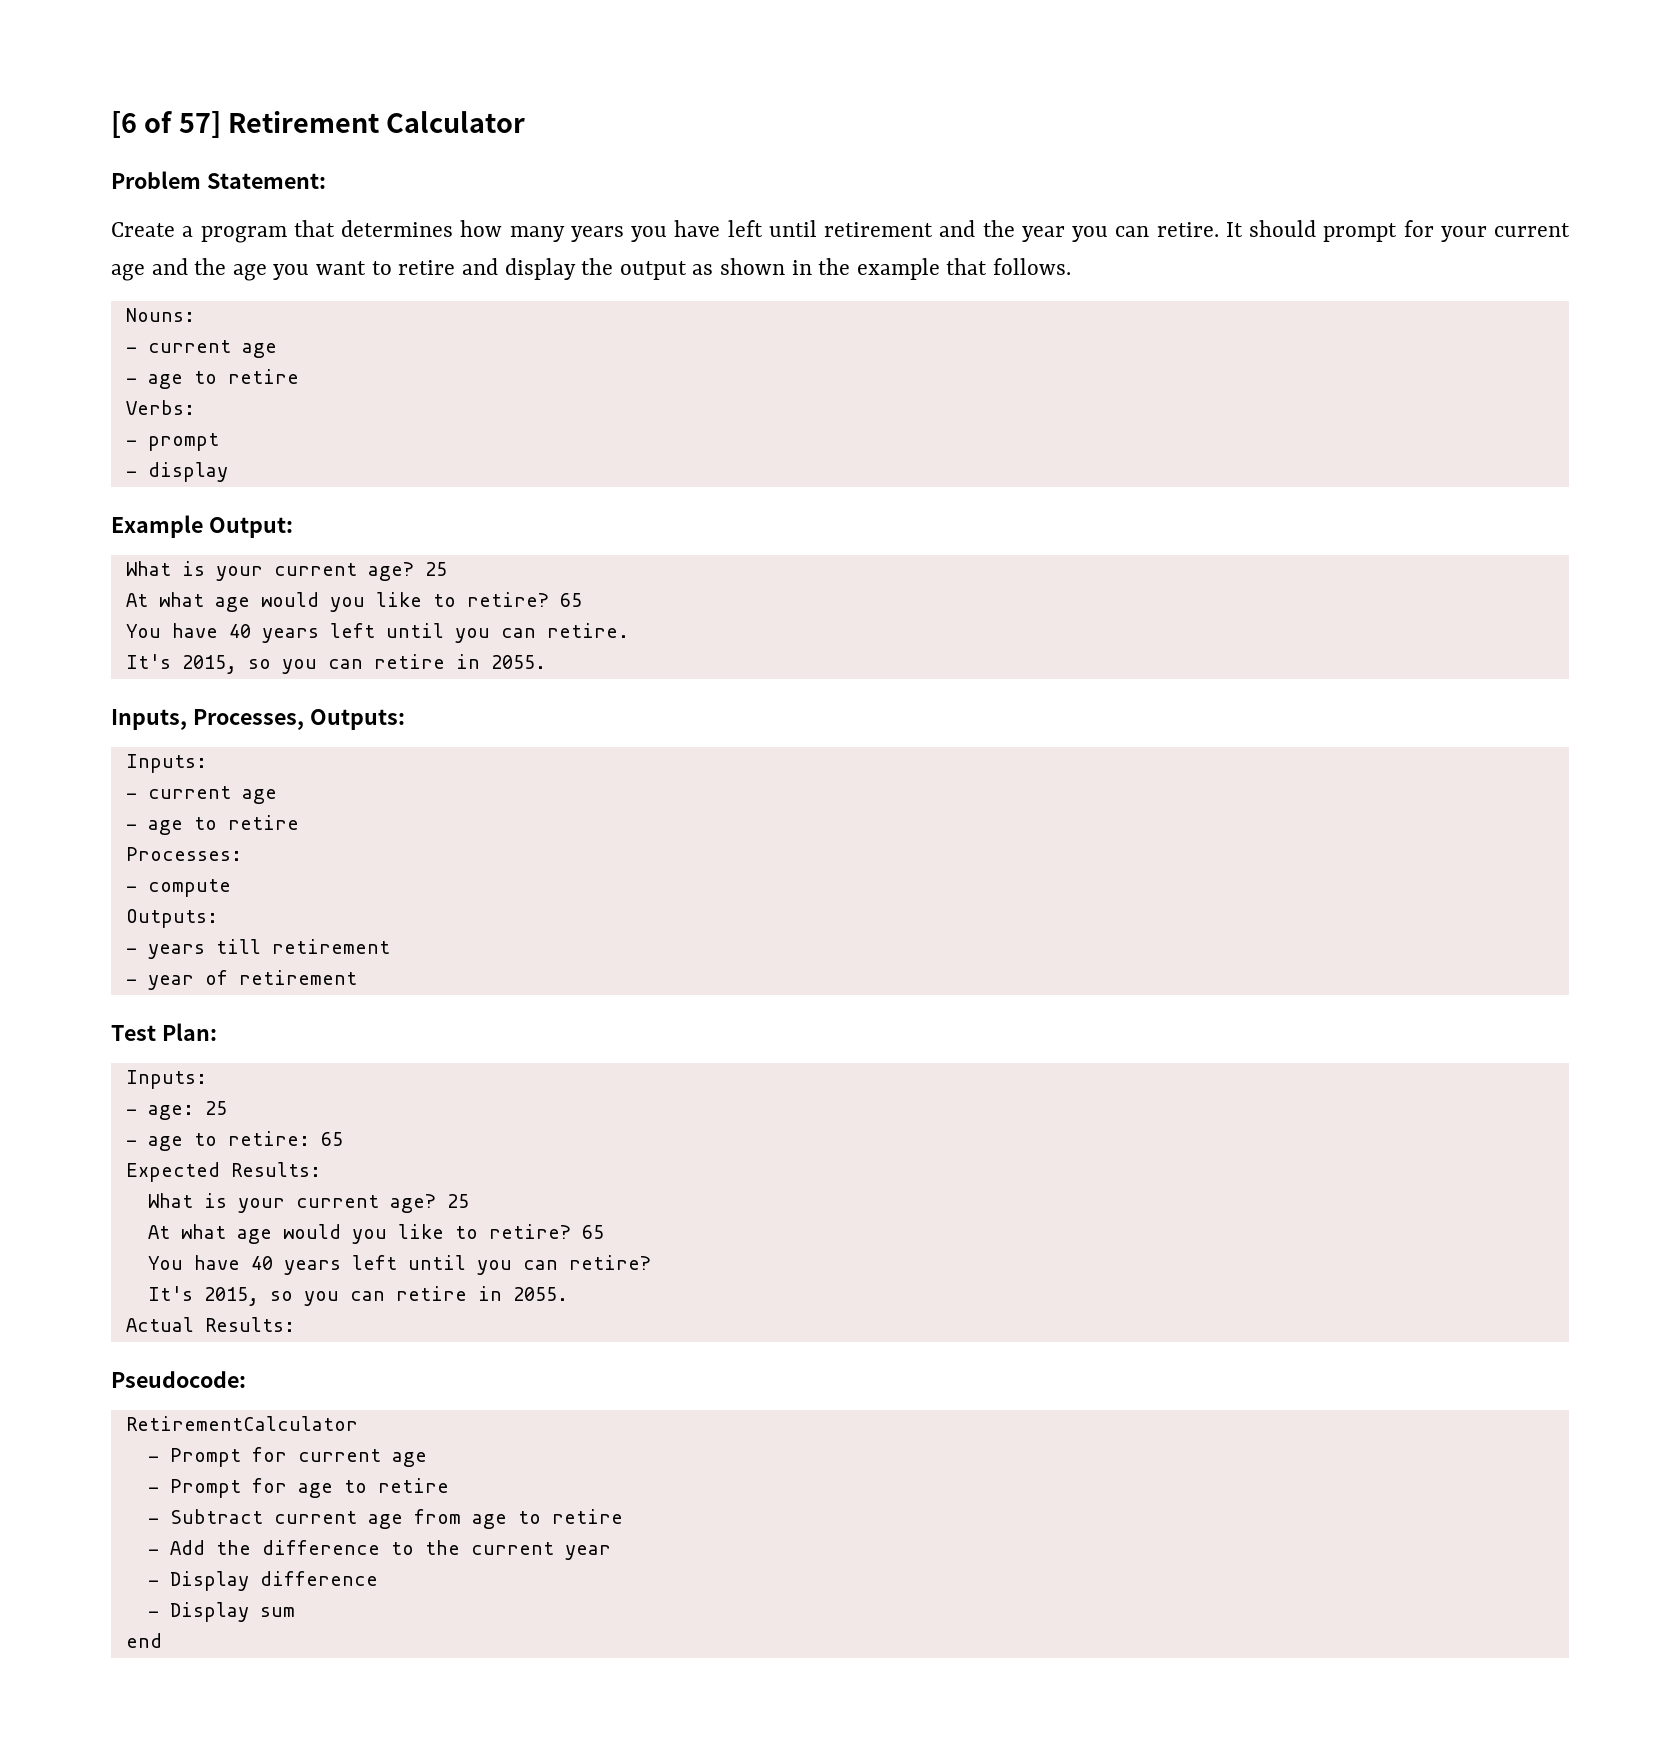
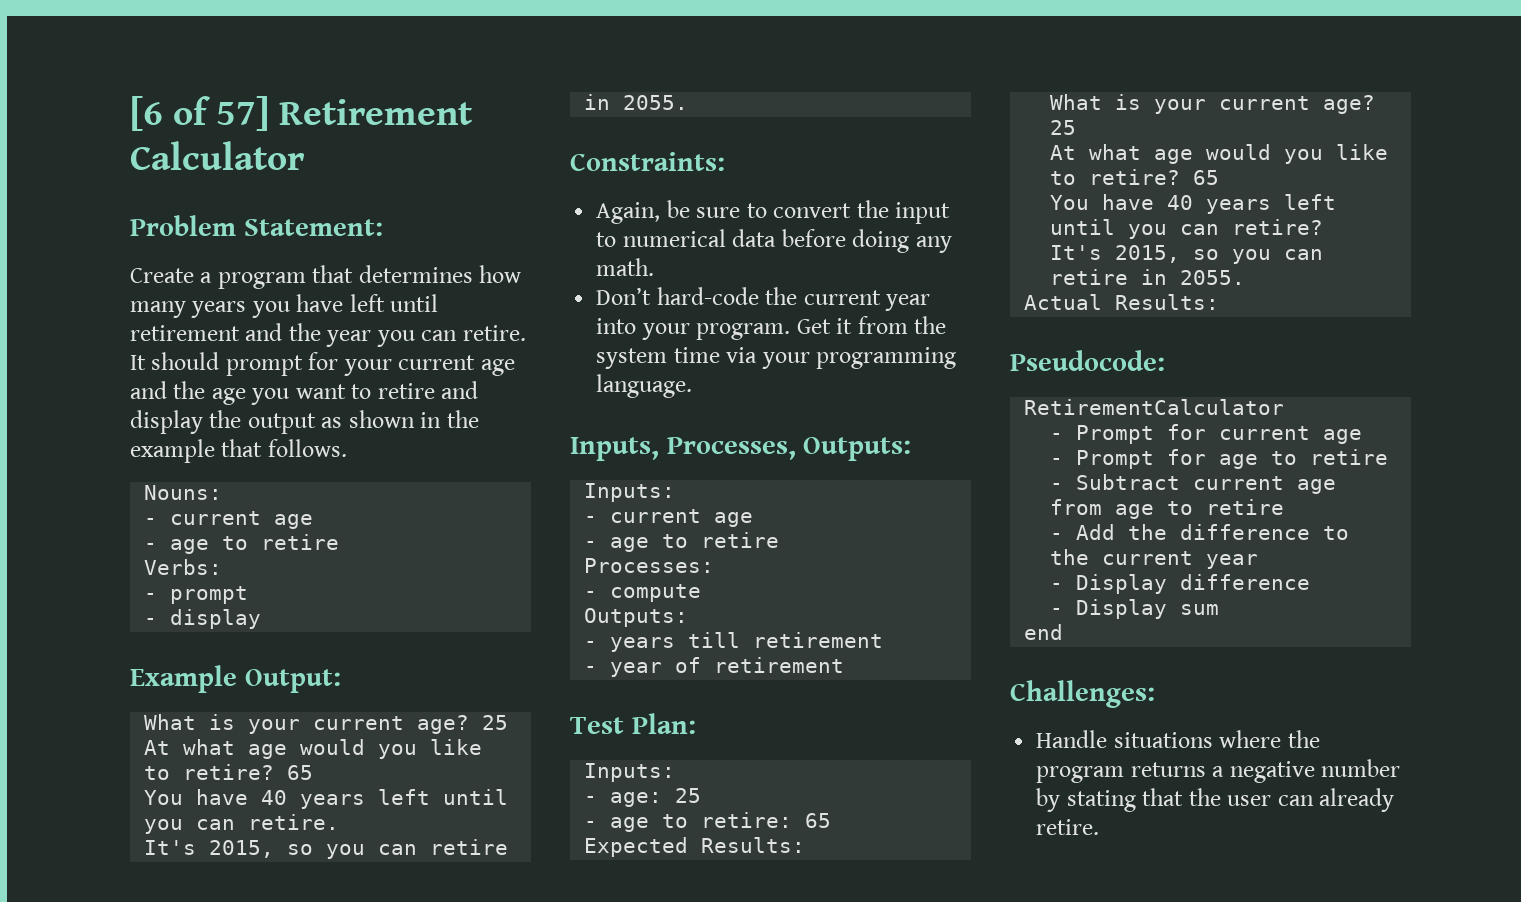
+ Constraints:
+ Again, be sure to convert the input to numerical data before doing any math.
+ Don’t hard-code the current year into your program. Get it from the system time via your programming language.
+ Challenges:
+ Handle situations where the program returns a negative number by stating that the user can already retire.

